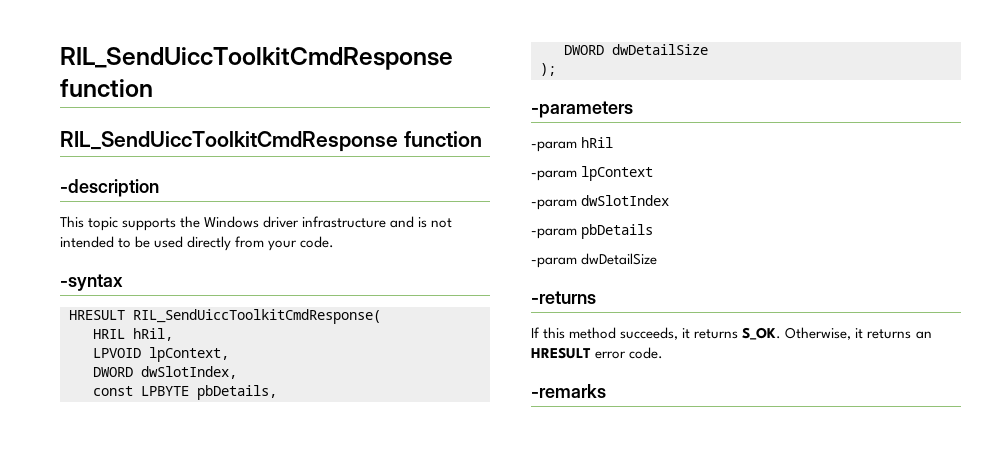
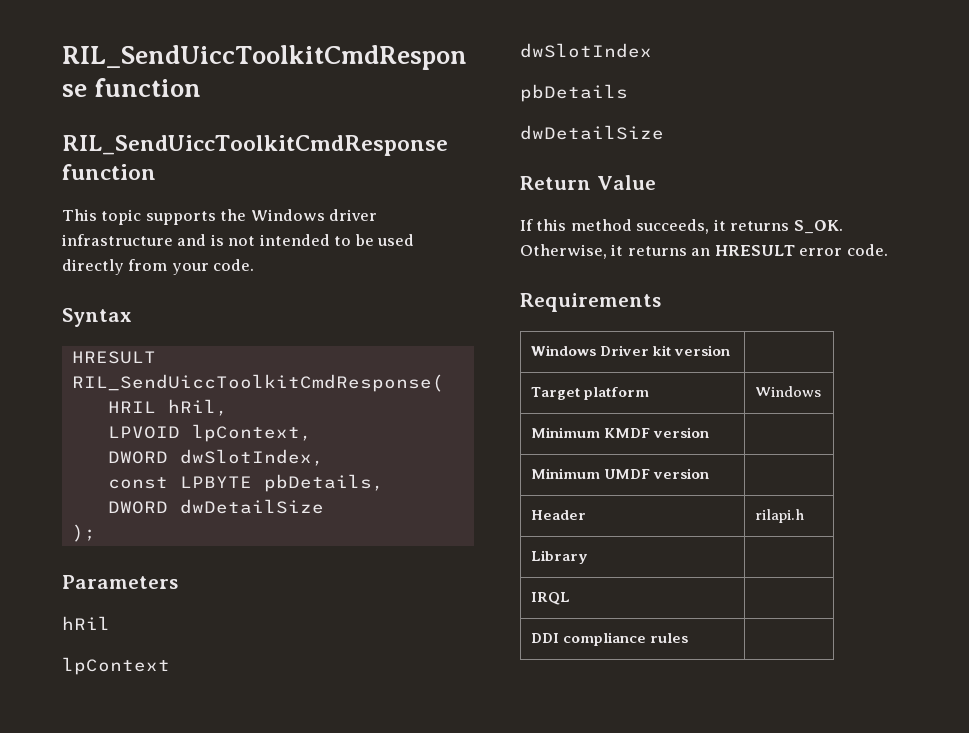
- -description
- -syntax
+ Syntax
- -parameters
- -param hRil
+ Parameters
+ hRil
- -param lpContext
+ lpContext
- -param dwSlotIndex
+ dwSlotIndex
- -param pbDetails
- -param dwDetailSize
- -returns
+ pbDetails
+ dwDetailSize
+ Return Value
- -remarks
+ Requirements
+ Windows Driver kit version |
+ Target platform | Windows
+ Minimum KMDF version |
+ Minimum UMDF version |
+ Header | rilapi.h
+ Library |
+ IRQL |
+ DDI compliance rules |

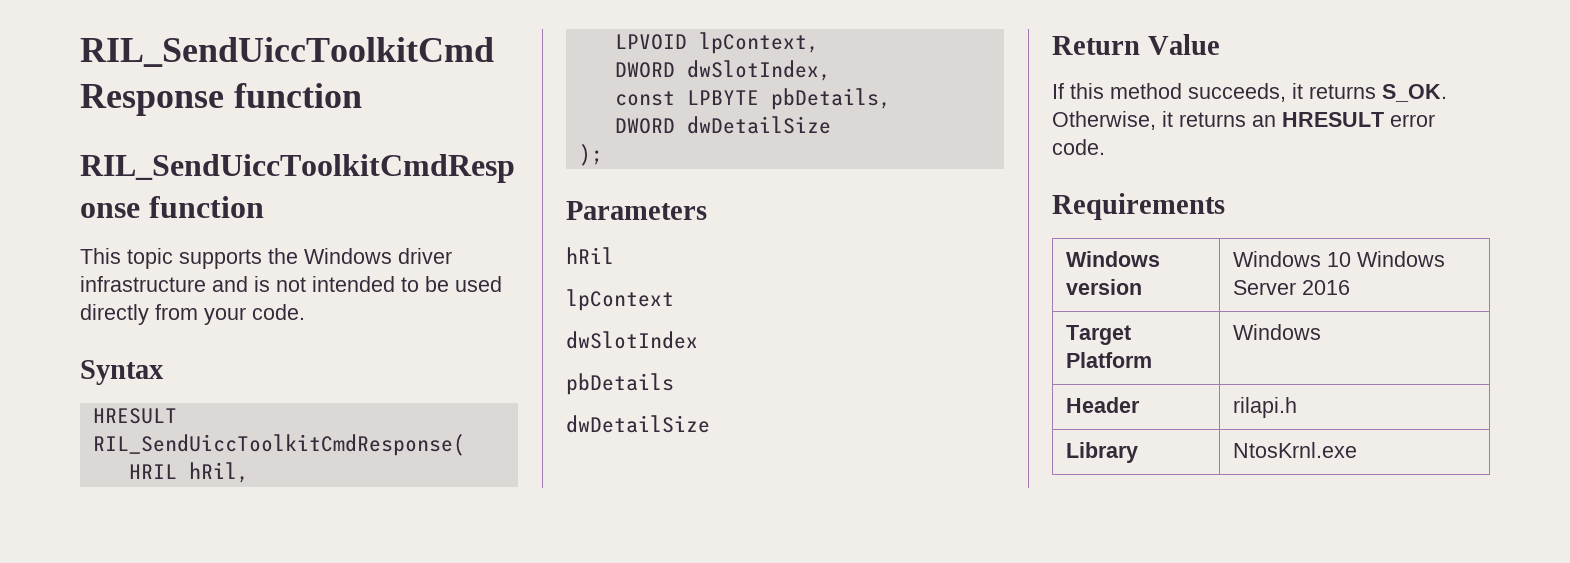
- Windows Driver kit version |
+ Windows version | Windows 10 Windows Server 2016
- Target platform | Windows
- Minimum KMDF version |
- Minimum UMDF version |
+ Target Platform | Windows
- Library |
- IRQL |
- DDI compliance rules |
+ Library | NtosKrnl.exe

